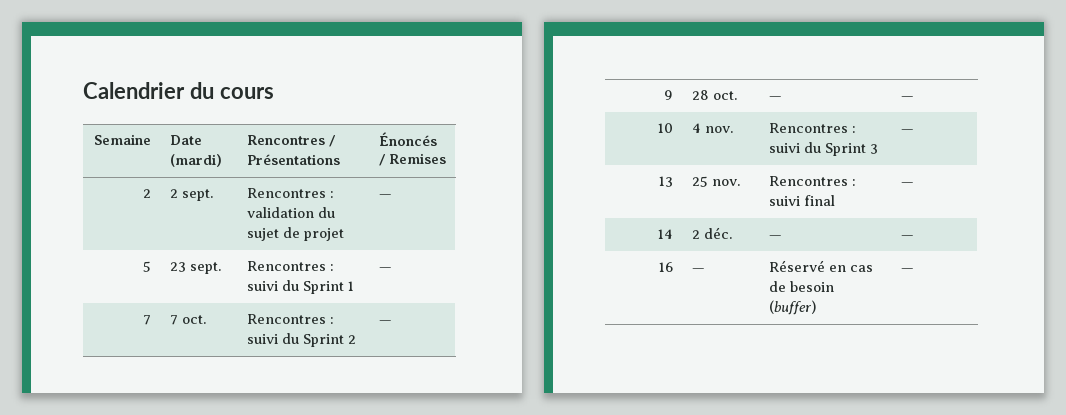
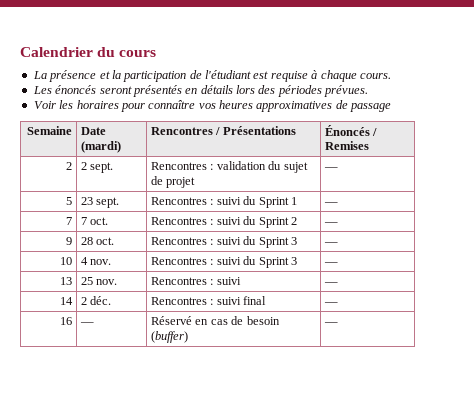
+ La présence et la participation de l'étudiant est requise à chaque cours.
+ Les énoncés seront présentés en détails lors des périodes prévues.
+ Voir les horaires pour connaître vos heures approximatives de passage
- 9 | 28 oct. | — | —
+ 9 | 28 oct. | Rencontres : suivi du Sprint 3 | —
- 13 | 25 nov. | Rencontres : suivi final | —
+ 13 | 25 nov. | Rencontres : suivi | —
- 14 | 2 déc. | — | —
+ 14 | 2 déc. | Rencontres : suivi final | —

